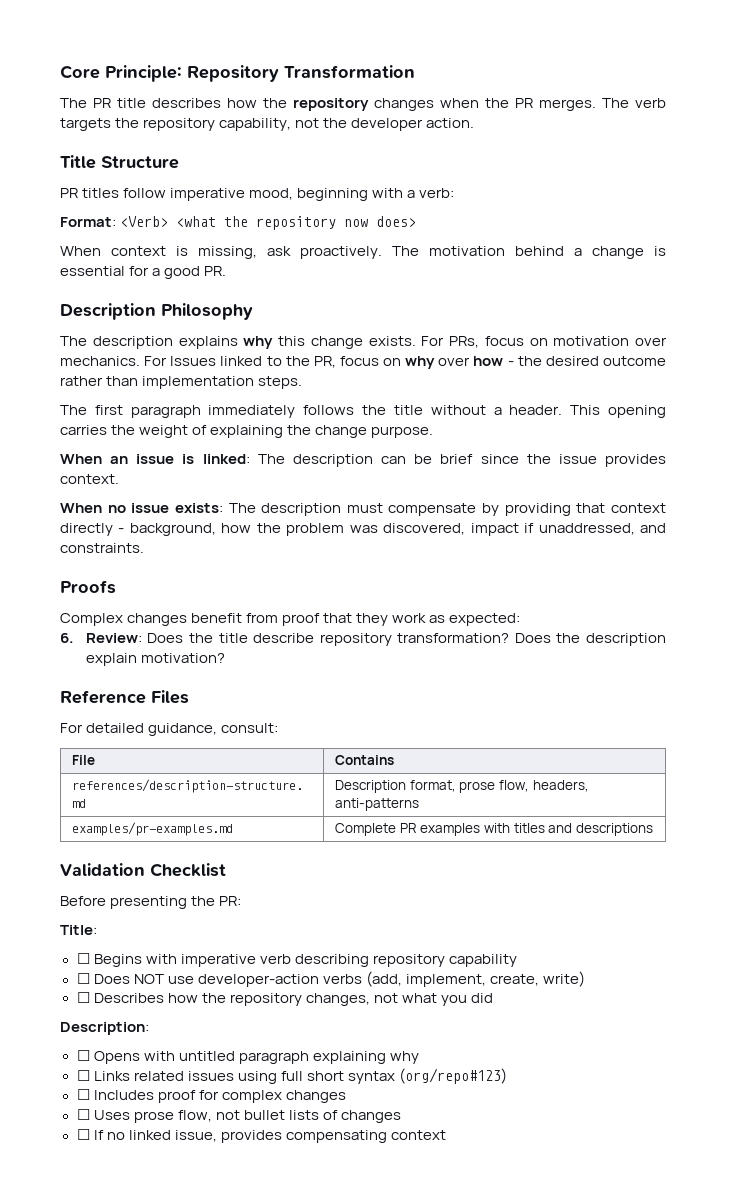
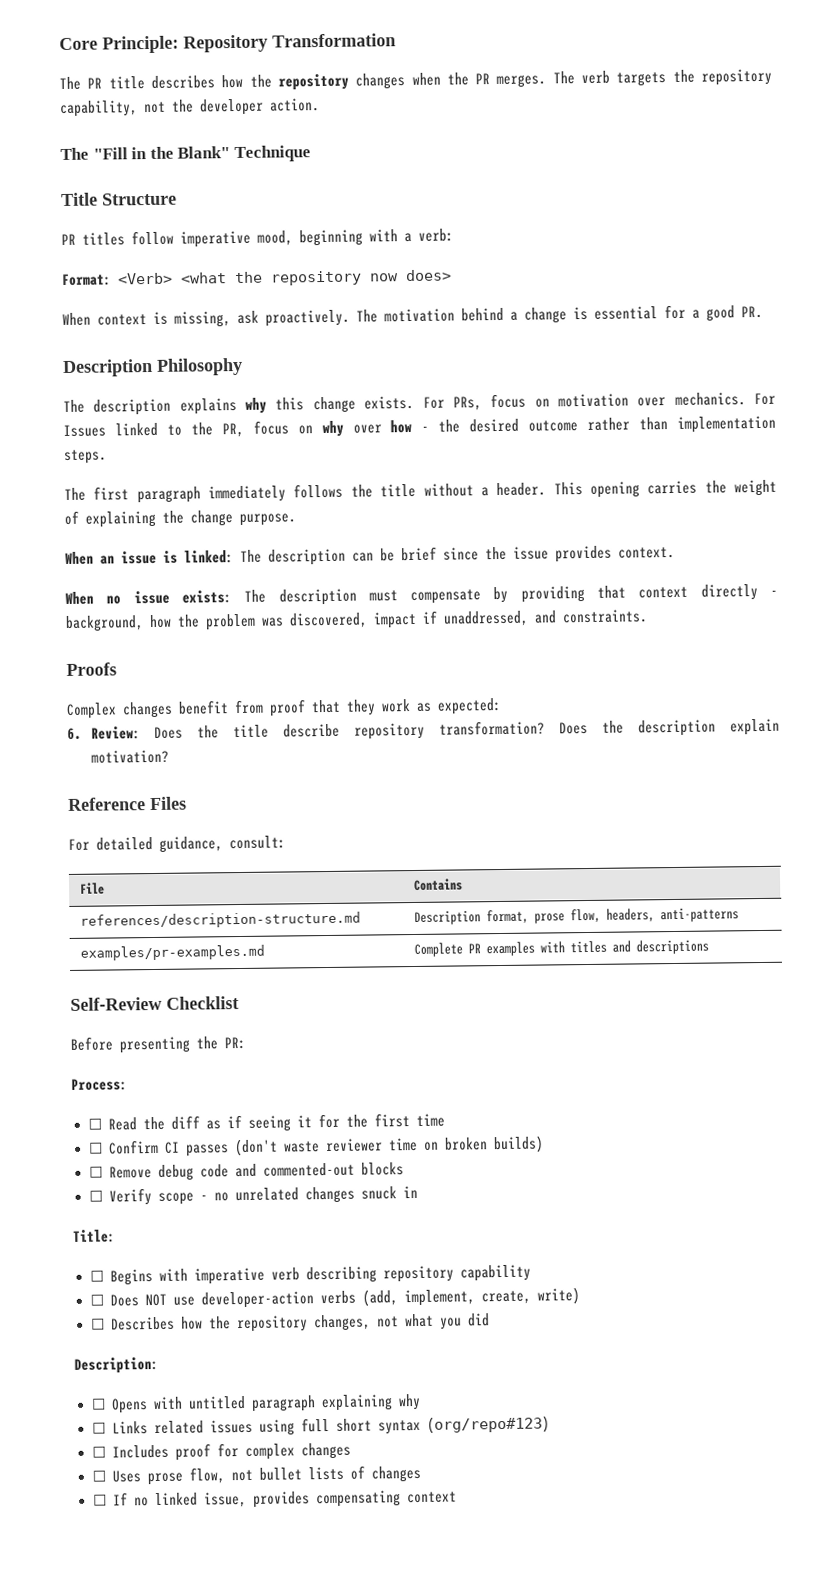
+ The "Fill in the Blank" Technique
- Validation Checklist
+ Self-Review Checklist
+ Process:
+ ☐ Read the diff as if seeing it for the first time
+ ☐ Confirm CI passes (don't waste reviewer time on broken builds)
+ ☐ Remove debug code and commented-out blocks
+ ☐ Verify scope - no unrelated changes snuck in

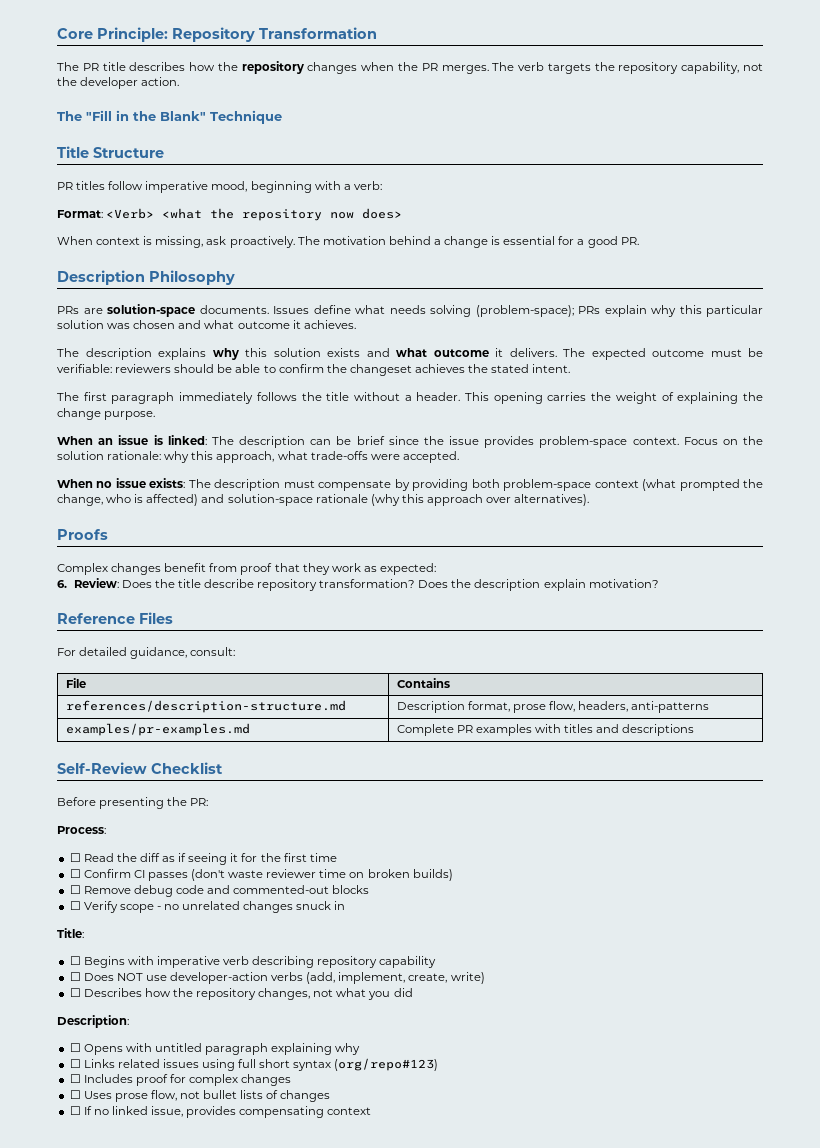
+ PRs are solution-space documents. Issues define what needs solving (problem-space); PRs explain why this particular solution was chosen and what outcome it achieves.
- The description explains why this change exists. For PRs, focus on motivation over mechanics. For Issues linked to the PR, focus on why over how - the desired outcome rather than implementation steps.
+ The description explains why this solution exists and what outcome it delivers. The expected outcome must be verifiable: reviewers should be able to confirm the changeset achieves the stated intent.
- When an issue is linked: The description can be brief since the issue provides context.
+ When an issue is linked: The description can be brief since the issue provides problem-space context. Focus on the solution rationale: why this approach, what trade-offs were accepted.
- When no issue exists: The description must compensate by providing that context directly - background, how the problem was discovered, impact if unaddressed, and constraints.
+ When no issue exists: The description must compensate by providing both problem-space context (what prompted the change, who is affected) and solution-space rationale (why this approach over alternatives).

